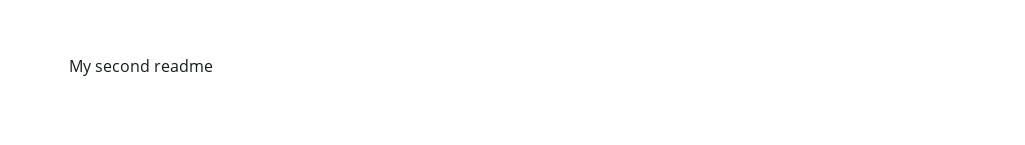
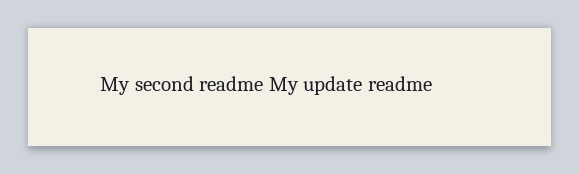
- My second readme
+ My second readme My update readme

